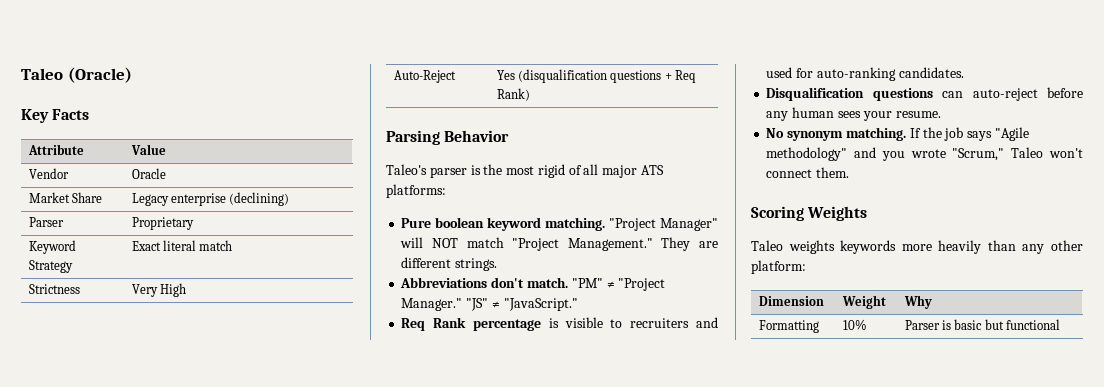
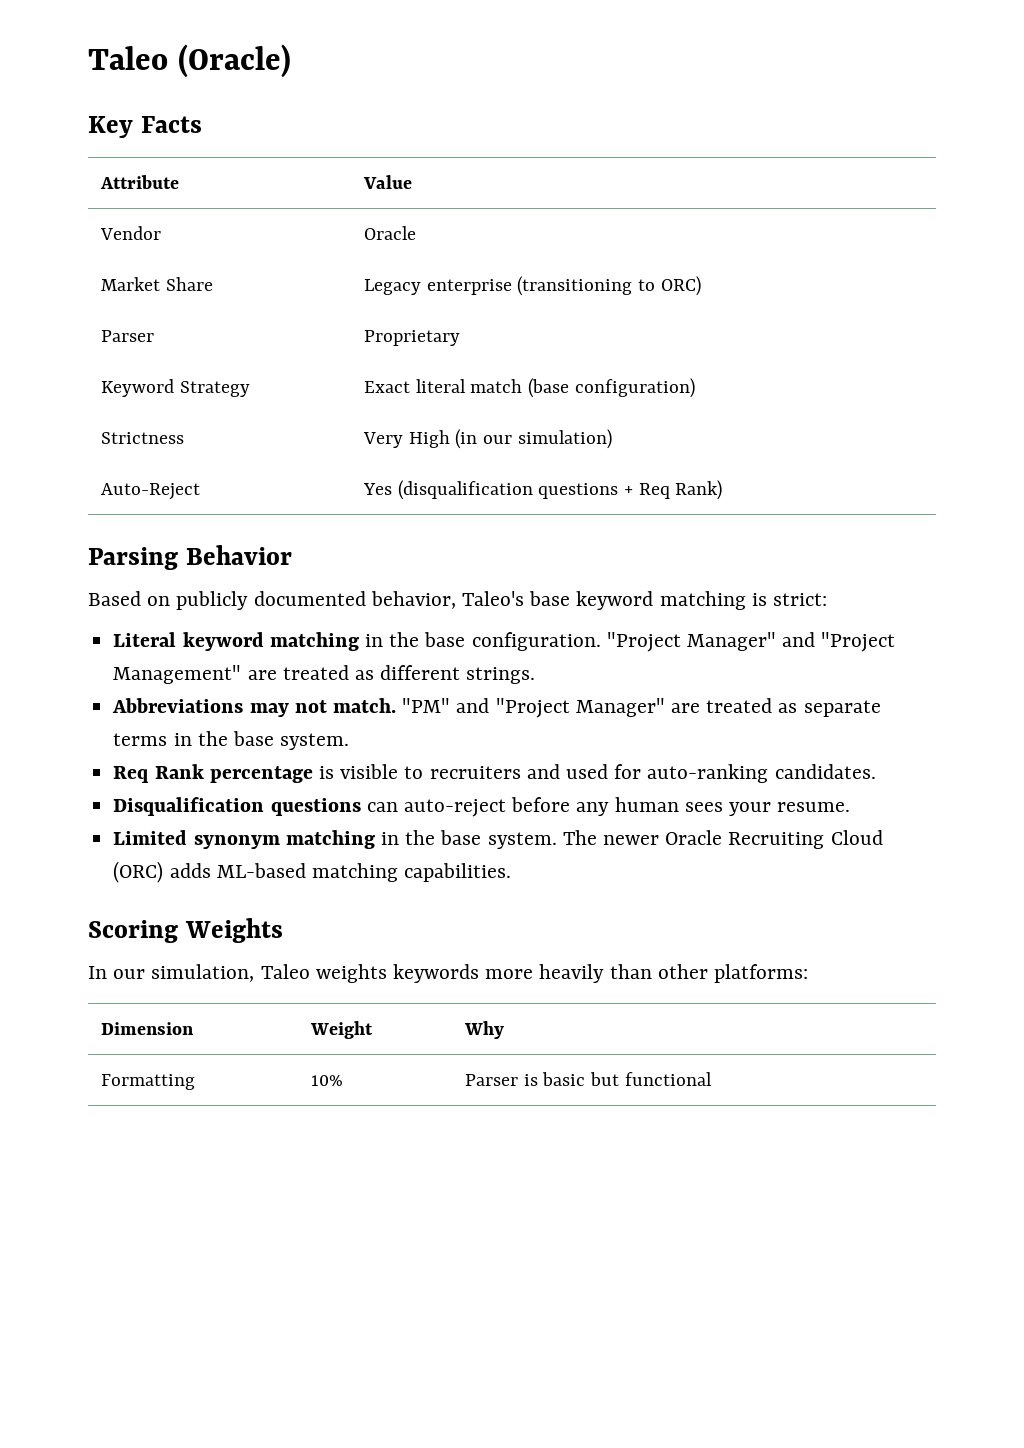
- Market Share | Legacy enterprise (declining)
+ Market Share | Legacy enterprise (transitioning to ORC)
- Keyword Strategy | Exact literal match
+ Keyword Strategy | Exact literal match (base configuration)
- Strictness | Very High
+ Strictness | Very High (in our simulation)
- Taleo's parser is the most rigid of all major ATS platforms:
- Pure boolean keyword matching. "Project Manager" will NOT match "Project Management." They are different strings.
- Abbreviations don't match. "PM" ≠ "Project Manager." "JS" ≠ "JavaScript."
+ Based on publicly documented behavior, Taleo's base keyword matching is strict:
+ Literal keyword matching in the base configuration. "Project Manager" and "Project Management" are treated as different strings.
+ Abbreviations may not match. "PM" and "Project Manager" are treated as separate terms in the base system.
- No synonym matching. If the job says "Agile methodology" and you wrote "Scrum," Taleo won't connect them.
+ Limited synonym matching in the base system. The newer Oracle Recruiting Cloud (ORC) adds ML-based matching capabilities.
- Taleo weights keywords more heavily than any other platform:
+ In our simulation, Taleo weights keywords more heavily than other platforms:

